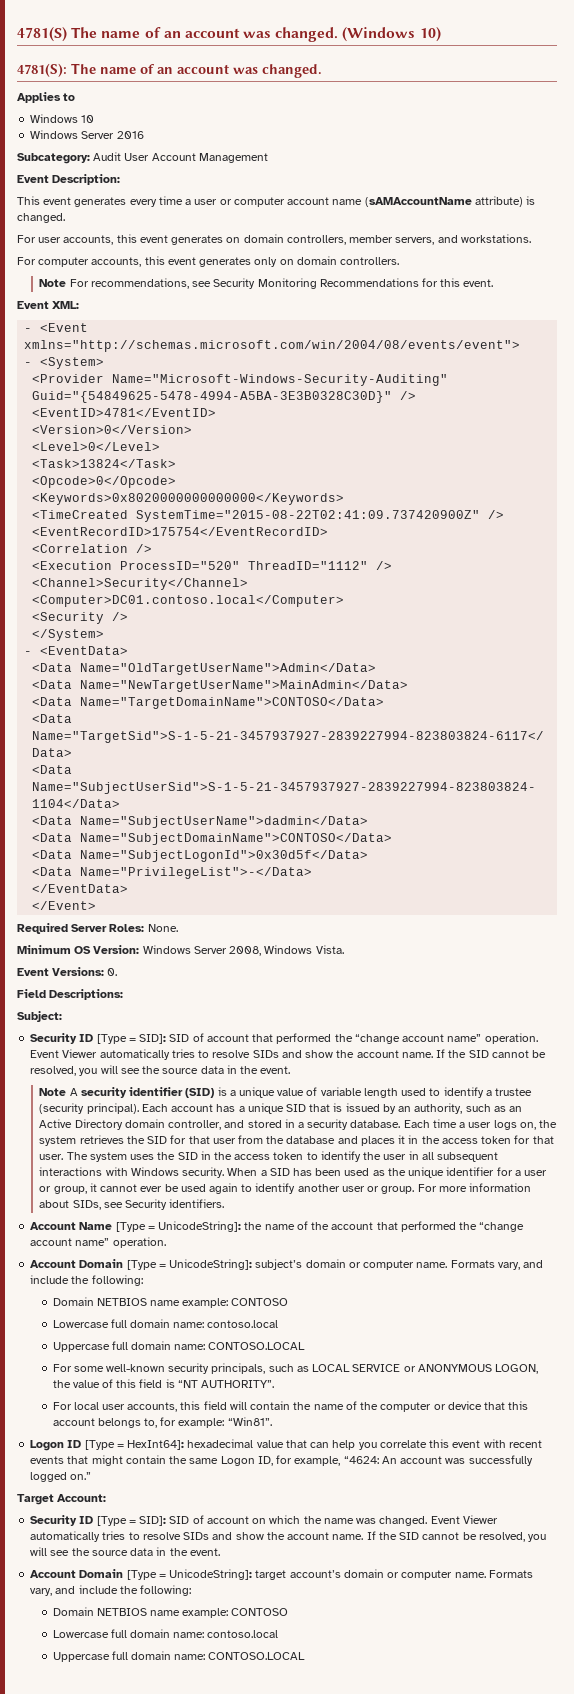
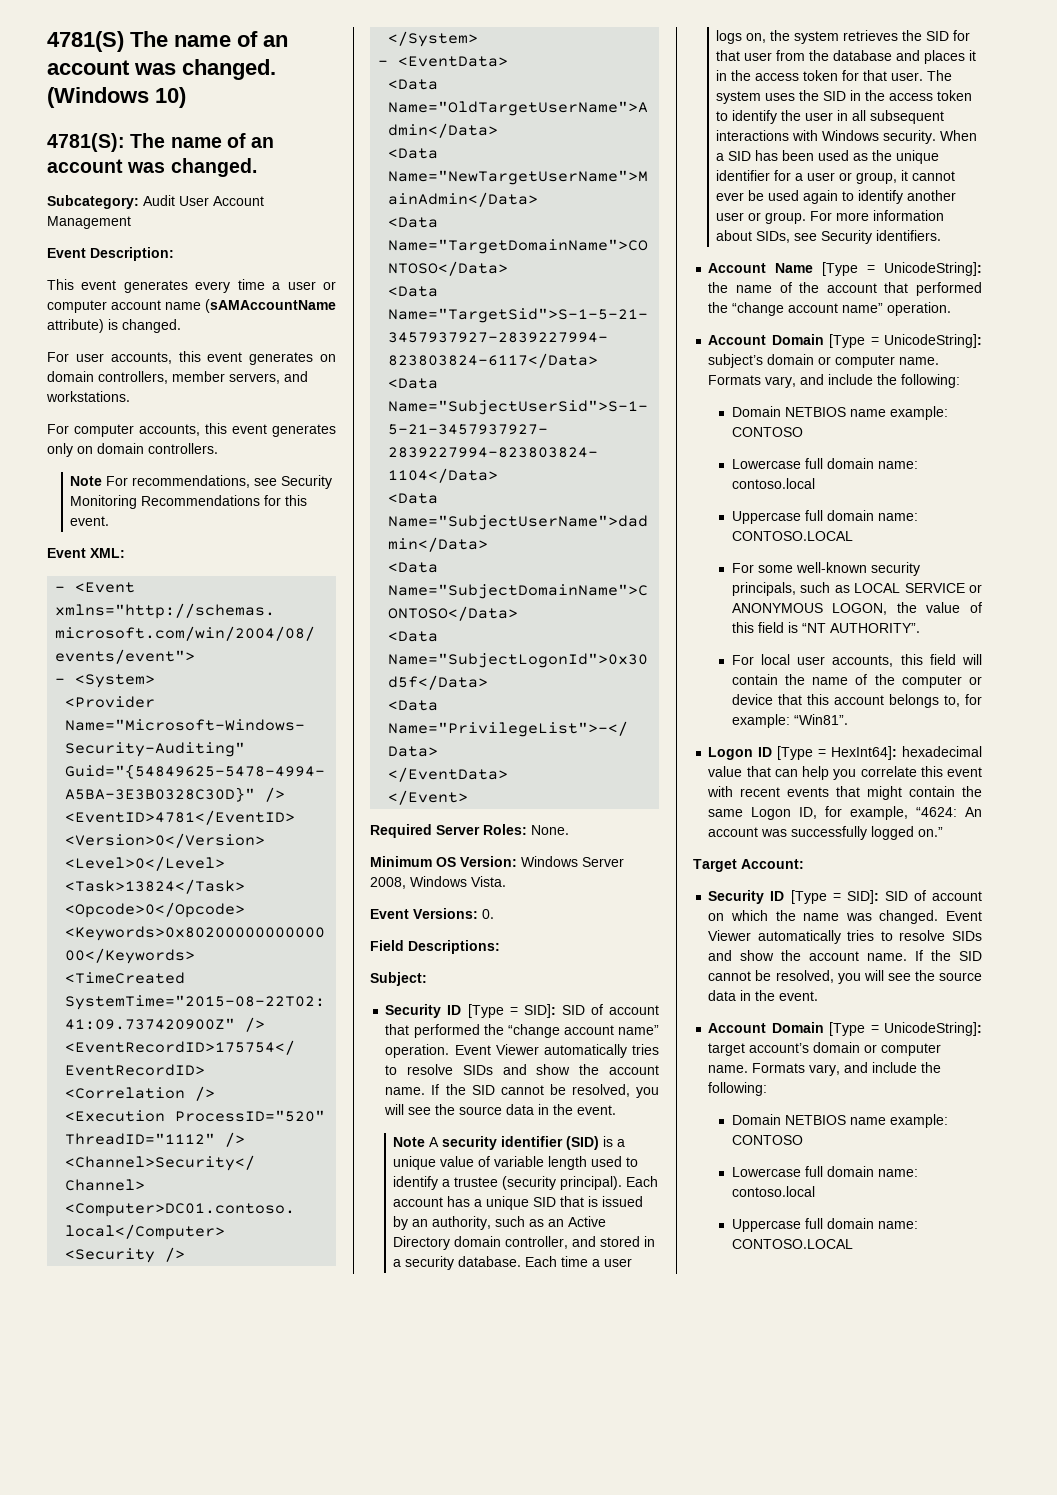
- Applies to
- Windows 10
- Windows Server 2016

